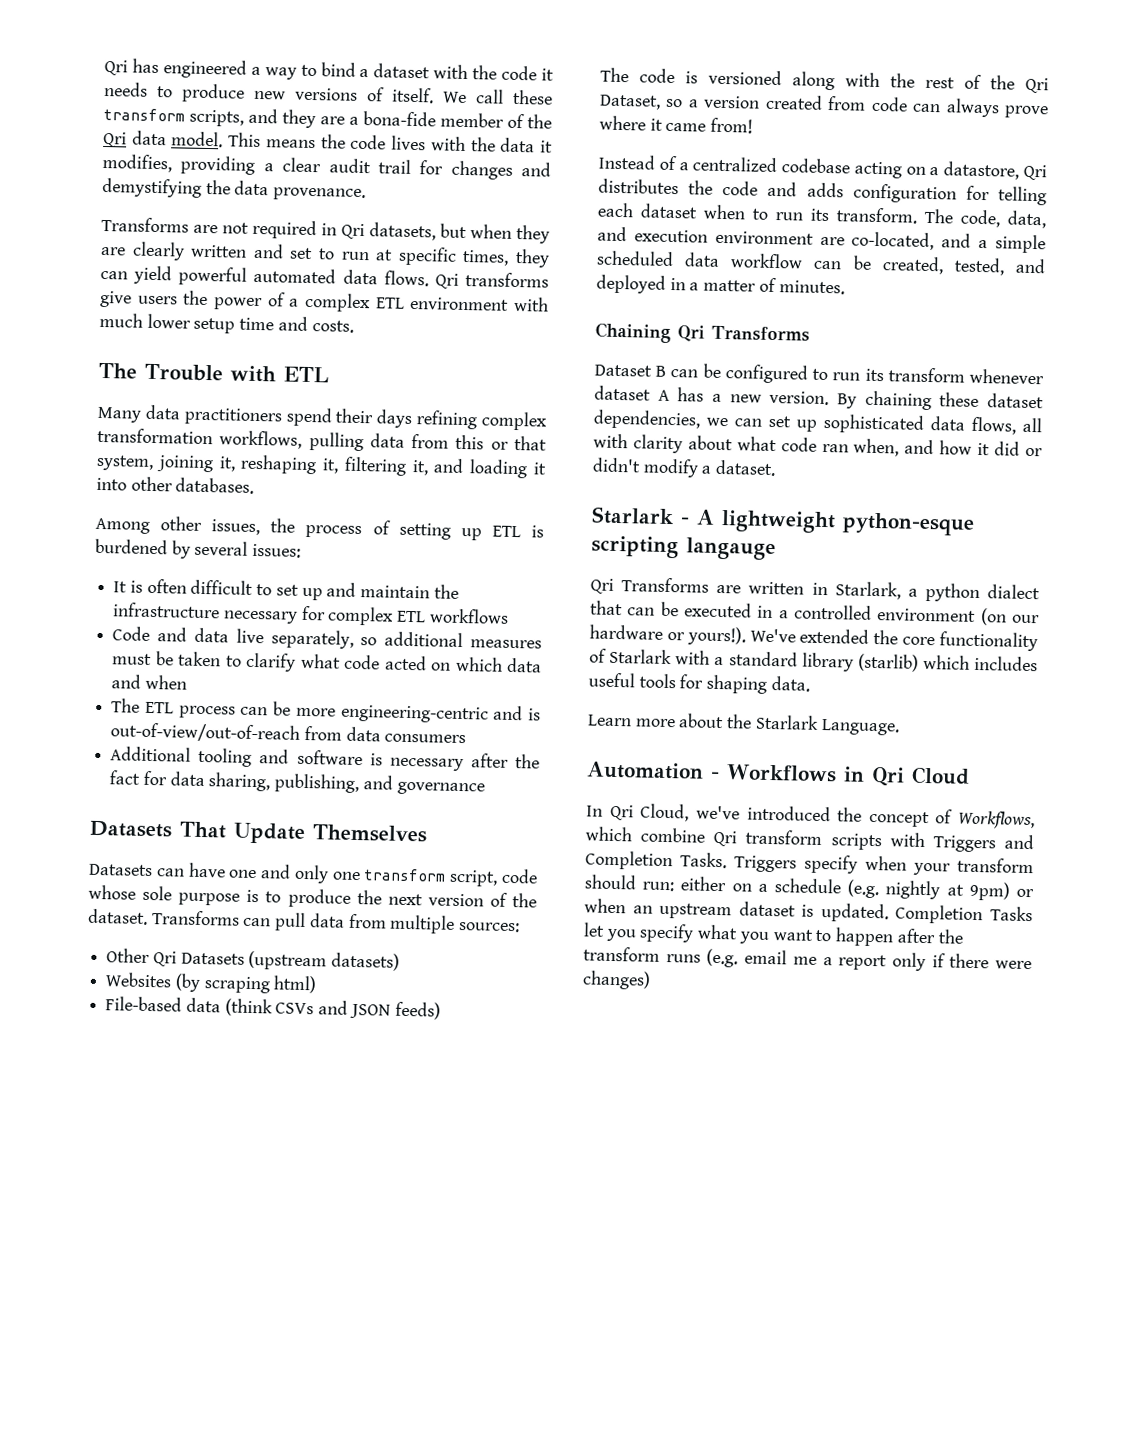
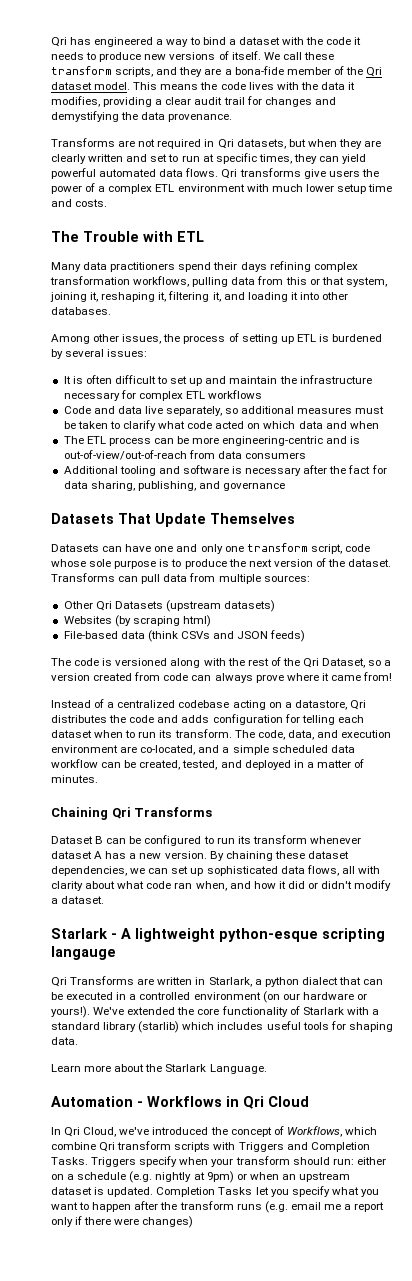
- We call these transform scripts, and they are a bona-fide member of the Qri data model.
+ We call these transform scripts, and they are a bona-fide member of the Qri dataset model.

